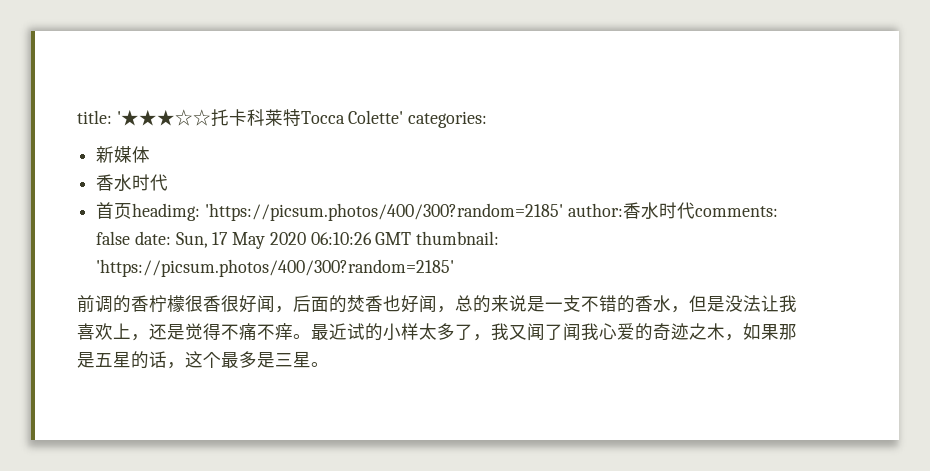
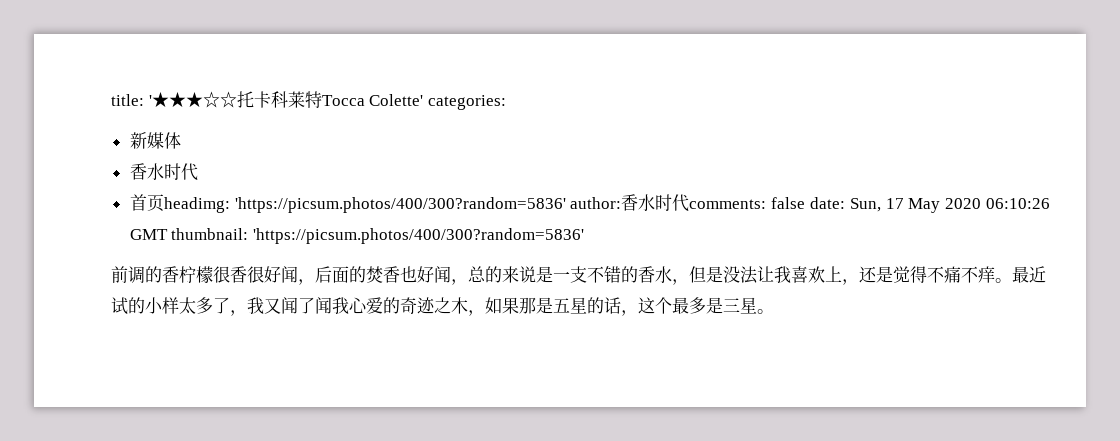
- 首页headimg: 'https://picsum.photos/400/300?random=2185' author:香水时代comments: false date: Sun, 17 May 2020 06:10:26 GMT thumbnail: 'https://picsum.photos/400/300?random=2185'
+ 首页headimg: 'https://picsum.photos/400/300?random=5836' author:香水时代comments: false date: Sun, 17 May 2020 06:10:26 GMT thumbnail: 'https://picsum.photos/400/300?random=5836'

